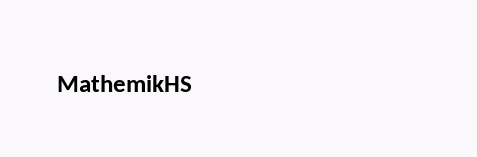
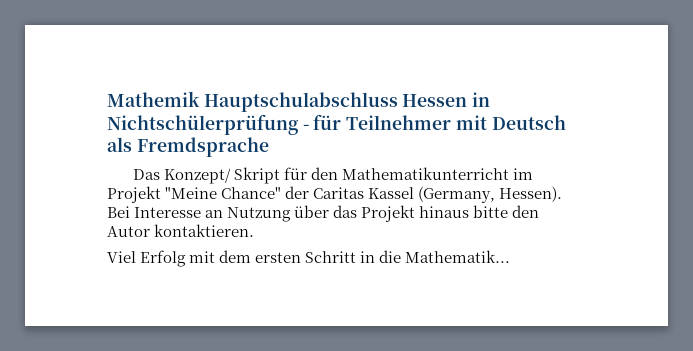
- MathemikHS
+ Mathemik Hauptschulabschluss Hessen in Nichtschülerprüfung - für Teilnehmer mit Deutsch als Fremdsprache
+ Das Konzept/ Skript für den Mathematikunterricht im Projekt "Meine Chance" der Caritas Kassel (Germany, Hessen). Bei Interesse an Nutzung über das Projekt hinaus bitte den Autor kontaktieren.
+ Viel Erfolg mit dem ersten Schritt in die Mathematik...

